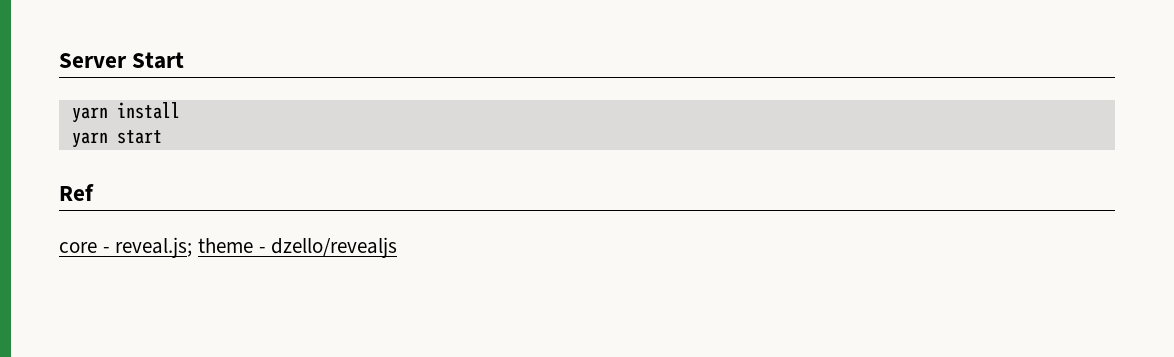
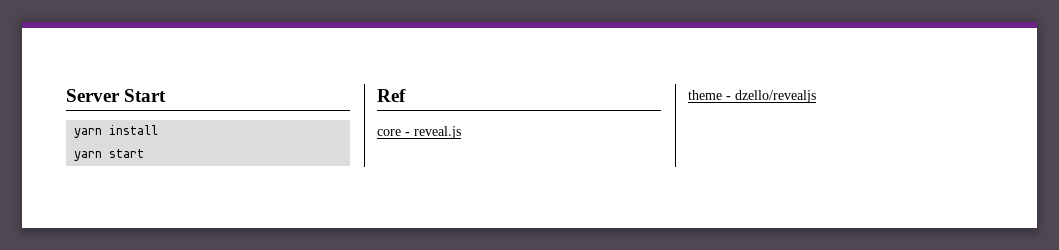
- core - reveal.js; theme - dzello/revealjs
+ core - reveal.js
+ theme - dzello/revealjs

